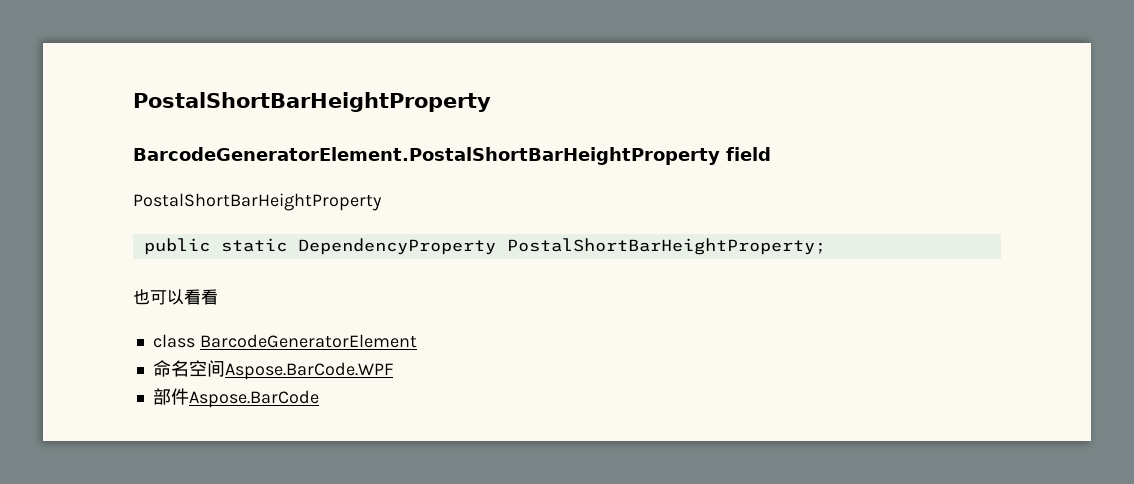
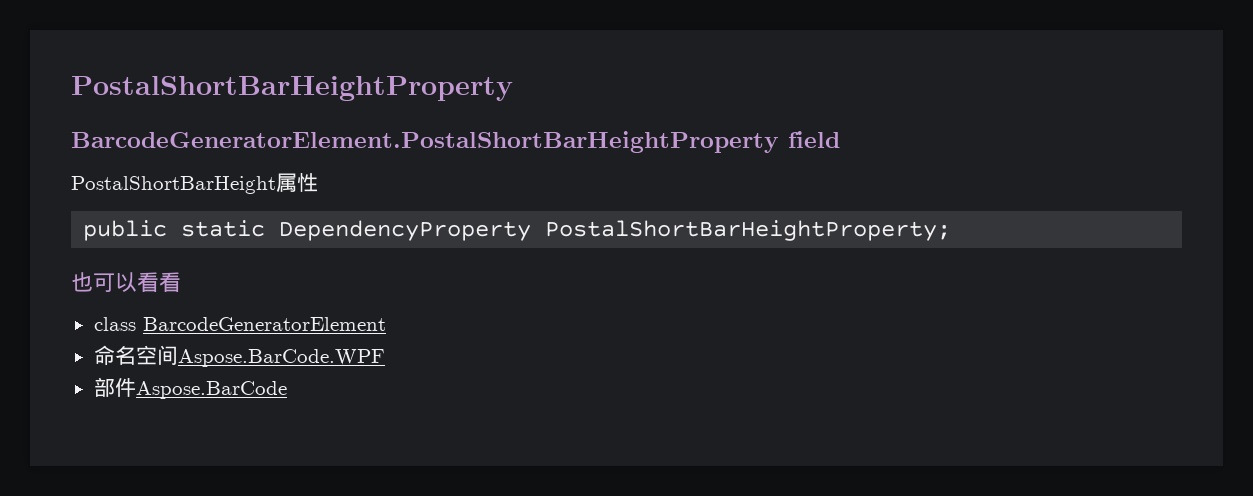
  BarcodeGeneratorElement.PostalShortBarHeightProperty field
- PostalShortBarHeightProperty
+ PostalShortBarHeight属性

